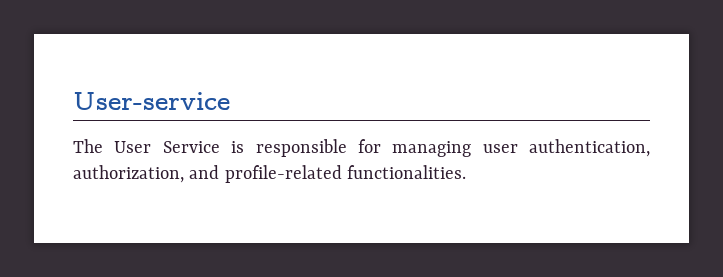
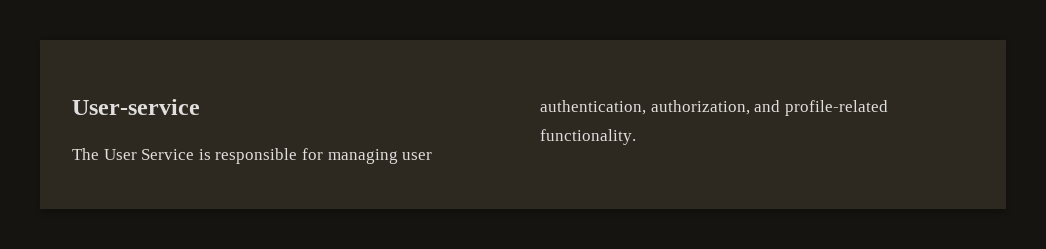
- The User Service is responsible for managing user authentication, authorization, and profile-related functionalities.
+ The User Service is responsible for managing user authentication, authorization, and profile-related functionality.

